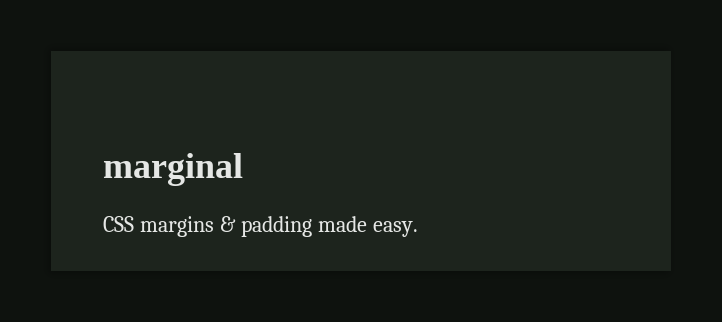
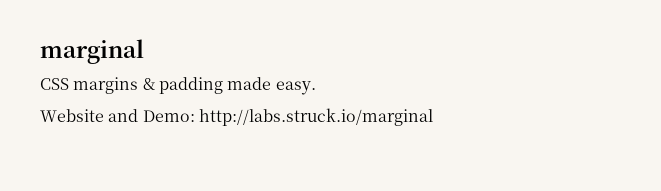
+ Website and Demo: http://labs.struck.io/marginal

